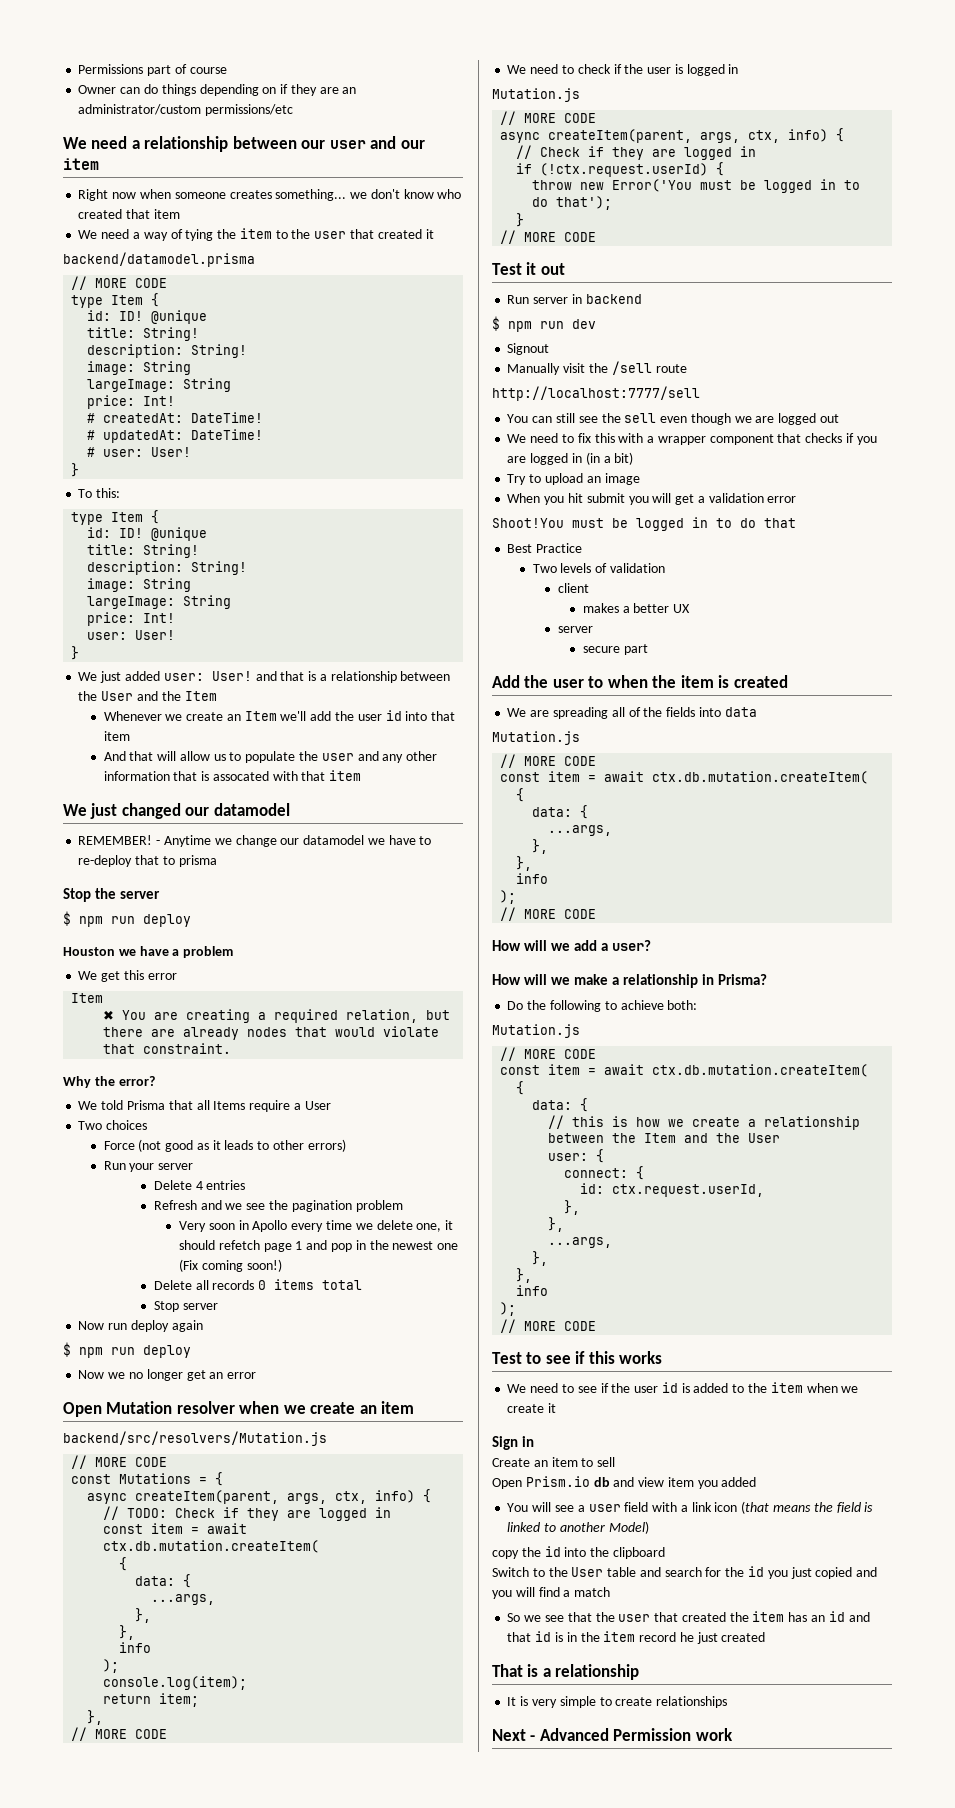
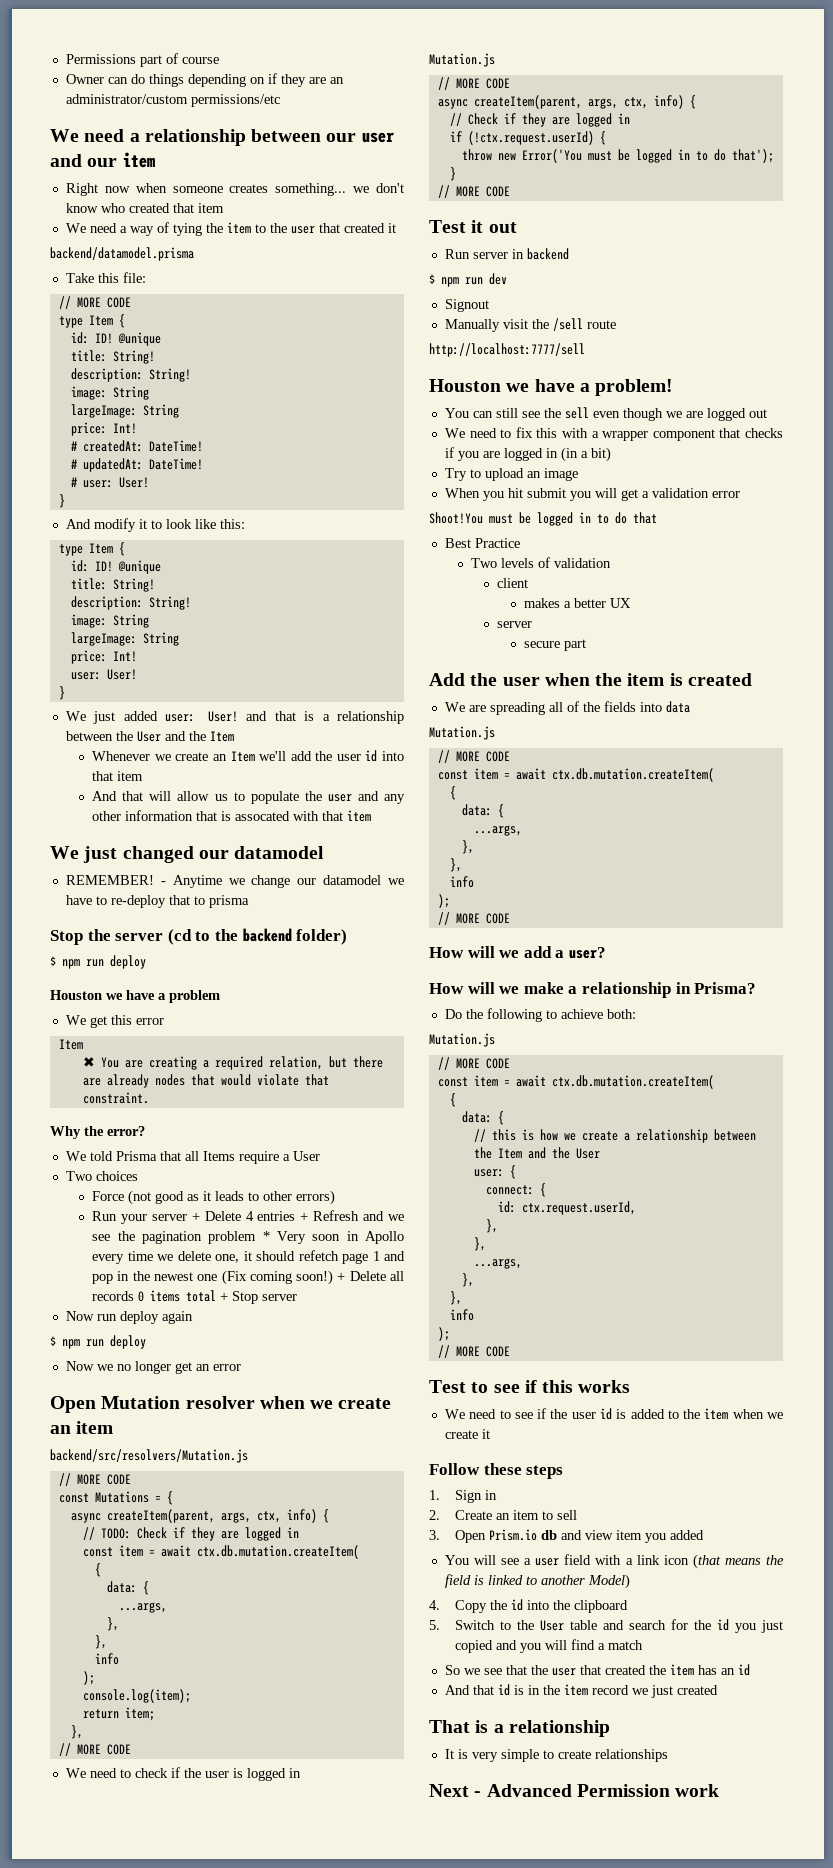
+ Take this file:
- To this:
+ And modify it to look like this:
- Stop the server
+ Stop the server (cd to the backend folder)
- Run your server
- Delete 4 entries
- Refresh and we see the pagination problem
- Very soon in Apollo every time we delete one, it should refetch page 1 and pop in the newest one (Fix coming soon!)
- Delete all records 0 items total
- Stop server
+ Run your server + Delete 4 entries + Refresh and we see the pagination problem * Very soon in Apollo every time we delete one, it should refetch page 1 and pop in the newest one (Fix coming soon!) + Delete all records 0 items total + Stop server
+ Houston we have a problem!
- Add the user to when the item is created
+ Add the user when the item is created
- Sign in
+ Follow these steps
+ 1. Sign in
- Create an item to sell
+ 2. Create an item to sell
- Open Prism.io db and view item you added
+ 3. Open Prism.io db and view item you added
- copy the id into the clipboard
+ 4. Copy the id into the clipboard
- Switch to the User table and search for the id you just copied and you will find a match
+ 5. Switch to the User table and search for the id you just copied and you will find a match
- So we see that the user that created the item has an id and that id is in the item record he just created
+ So we see that the user that created the item has an id
+ And that id is in the item record we just created

